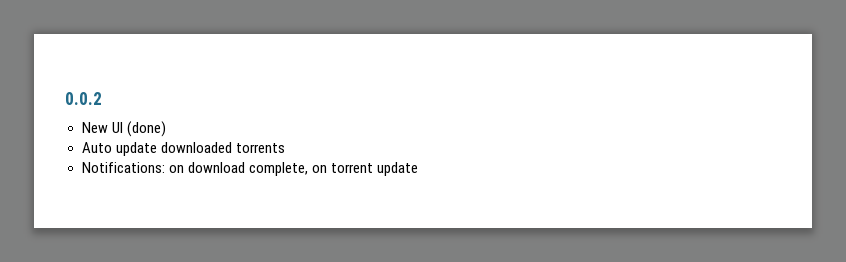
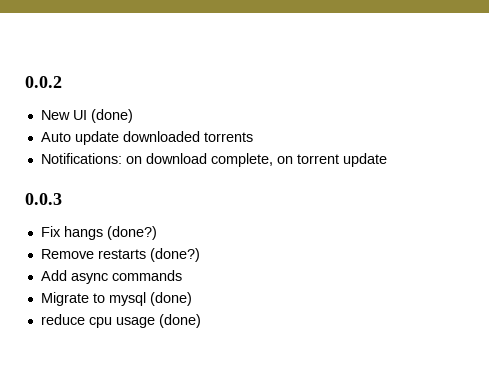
+ 0.0.3
+ Fix hangs (done?)
+ Remove restarts (done?)
+ Add async commands
+ Migrate to mysql (done)
+ reduce cpu usage (done)

